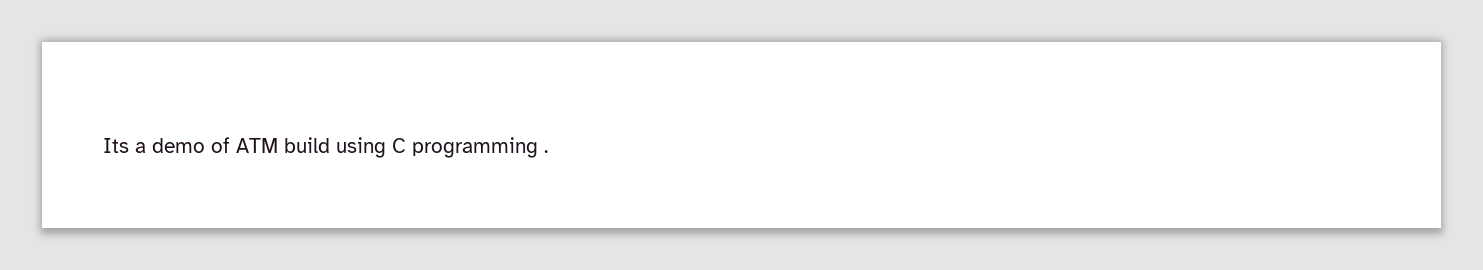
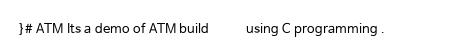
- Its a demo of ATM build using C programming .
+ }# ATM Its a demo of ATM build using C programming .

